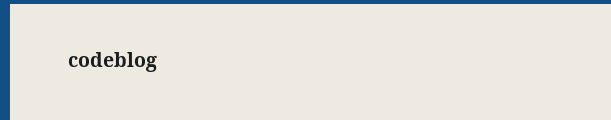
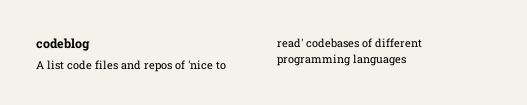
+ A list code files and repos of 'nice to read' codebases of different programming languages

